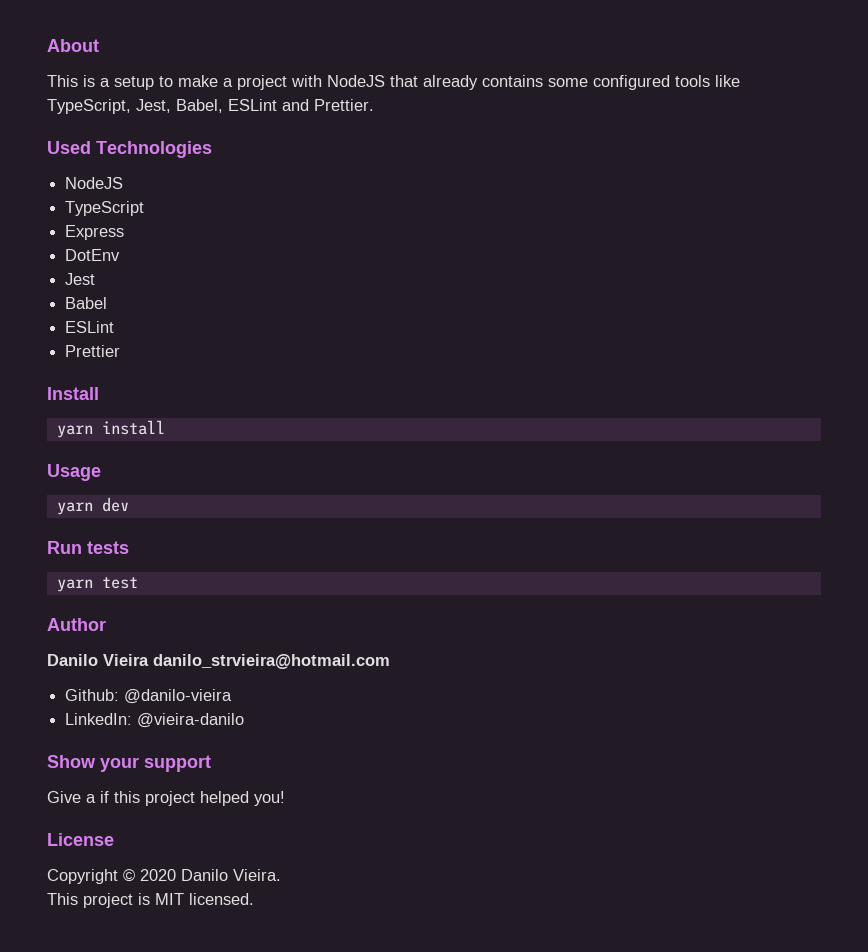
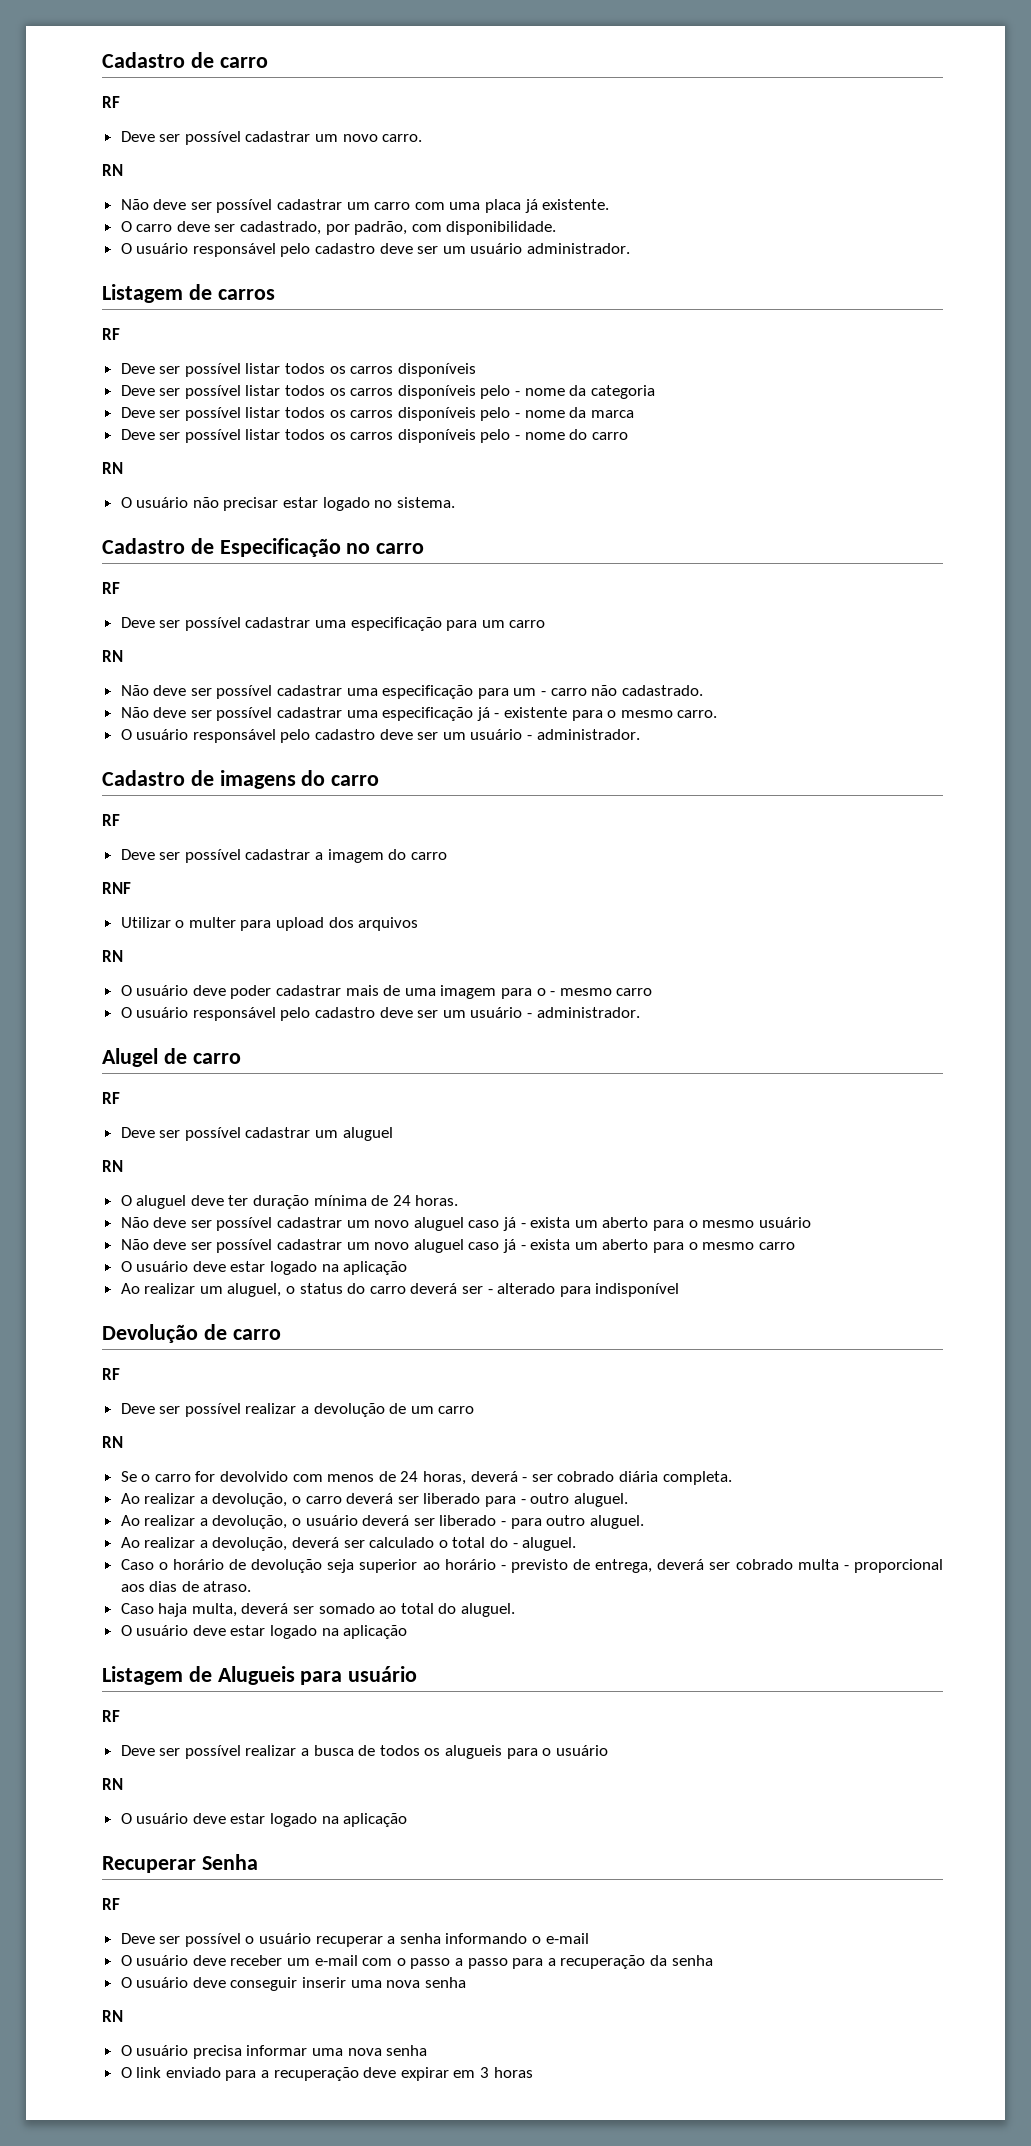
- About
- This is a setup to make a project with NodeJS that already contains some configured tools like TypeScript, Jest, Babel, ESLint and Prettier.
- Used Technologies
- NodeJS
- TypeScript
- Express
- DotEnv
- Jest
- Babel
- ESLint
- Prettier
- Install
- yarn install
- Usage
- yarn dev
- Run tests
- yarn test
- Author
- Danilo Vieira danilo_strvieira@hotmail.com
- Github: @danilo-vieira
- LinkedIn: @vieira-danilo
- Show your support
- Give a if this project helped you!
- License
- Copyright © 2020 Danilo Vieira.
- This project is MIT licensed.
+ Cadastro de carro
+ RF
+ Deve ser possível cadastrar um novo carro.
+ RN
+ Não deve ser possível cadastrar um carro com uma placa já existente.
+ O carro deve ser cadastrado, por padrão, com disponibilidade.
+ O usuário responsável pelo cadastro deve ser um usuário administrador.
+ Listagem de carros
+ RF
+ Deve ser possível listar todos os carros disponíveis
+ Deve ser possível listar todos os carros disponíveis pelo - nome da categoria
+ Deve ser possível listar todos os carros disponíveis pelo - nome da marca
+ Deve ser possível listar todos os carros disponíveis pelo - nome do carro
+ RN
+ O usuário não precisar estar logado no sistema.
+ Cadastro de Especificação no carro
+ RF
+ Deve ser possível cadastrar uma especificação para um carro
+ RN
+ Não deve ser possível cadastrar uma especificação para um - carro não cadastrado.
+ Não deve ser possível cadastrar uma especificação já - existente para o mesmo carro.
+ O usuário responsável pelo cadastro deve ser um usuário - administrador.
+ Cadastro de imagens do carro
+ RF
+ Deve ser possível cadastrar a imagem do carro
+ RNF
+ Utilizar o multer para upload dos arquivos
+ RN
+ O usuário deve poder cadastrar mais de uma imagem para o - mesmo carro
+ O usuário responsável pelo cadastro deve ser um usuário - administrador.
+ Alugel de carro
+ RF
+ Deve ser possível cadastrar um aluguel
+ RN
+ O aluguel deve ter duração mínima de 24 horas.
+ Não deve ser possível cadastrar um novo aluguel caso já - exista um aberto para o mesmo usuário
+ Não deve ser possível cadastrar um novo aluguel caso já - exista um aberto para o mesmo carro
+ O usuário deve estar logado na aplicação
+ Ao realizar um aluguel, o status do carro deverá ser - alterado para indisponível
+ Devolução de carro
+ RF
+ Deve ser possível realizar a devolução de um carro
+ RN
+ Se o carro for devolvido com menos de 24 horas, deverá - ser cobrado diária completa.
+ Ao realizar a devolução, o carro deverá ser liberado para - outro aluguel.
+ Ao realizar a devolução, o usuário deverá ser liberado - para outro aluguel.
+ Ao realizar a devolução, deverá ser calculado o total do - aluguel.
+ Caso o horário de devolução seja superior ao horário - previsto de entrega, deverá ser cobrado multa - proporcional aos dias de atraso.
+ Caso haja multa, deverá ser somado ao total do aluguel.
+ O usuário deve estar logado na aplicação
+ Listagem de Alugueis para usuário
+ RF
+ Deve ser possível realizar a busca de todos os alugueis para o usuário
+ RN
+ O usuário deve estar logado na aplicação
+ Recuperar Senha
+ RF
+ Deve ser possível o usuário recuperar a senha informando o e-mail
+ O usuário deve receber um e-mail com o passo a passo para a recuperação da senha
+ O usuário deve conseguir inserir uma nova senha
+ RN
+ O usuário precisa informar uma nova senha
+ O link enviado para a recuperação deve expirar em 3 horas

